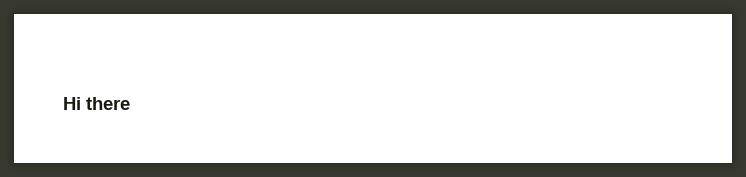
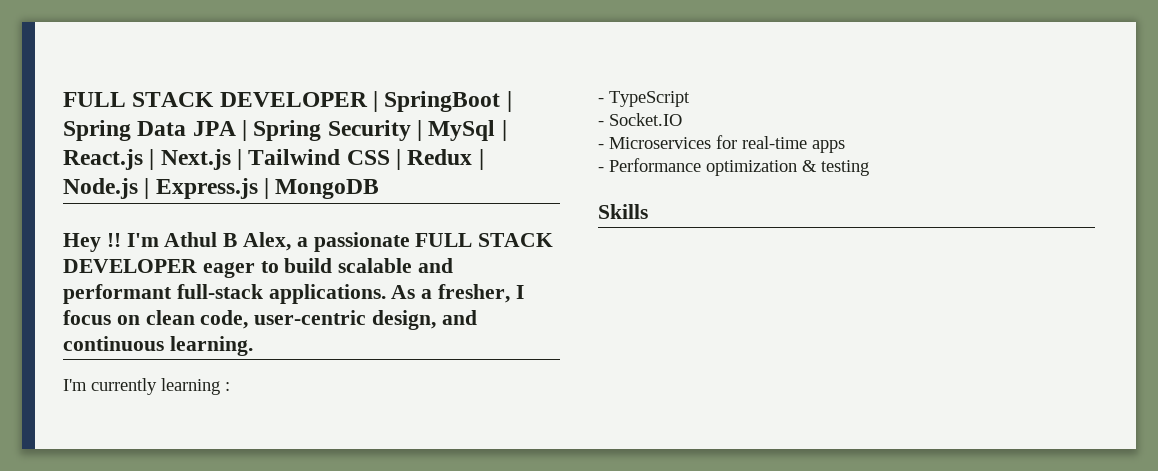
- Hi there
+ FULL STACK DEVELOPER | SpringBoot | Spring Data JPA | Spring Security | MySql | React.js | Next.js | Tailwind CSS | Redux | Node.js | Express.js | MongoDB
+ Hey !! I'm Athul B Alex, a passionate FULL STACK DEVELOPER eager to build scalable and performant full-stack applications. As a fresher, I focus on clean code, user-centric design, and continuous learning.
+ I'm currently learning :
+ - TypeScript
+ - Socket.IO
+ - Microservices for real-time apps
+ - Performance optimization & testing
+ Skills

